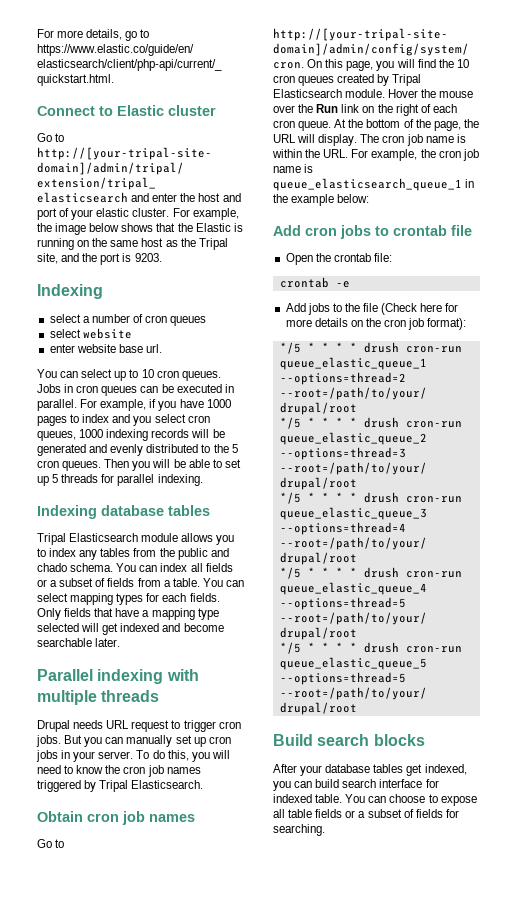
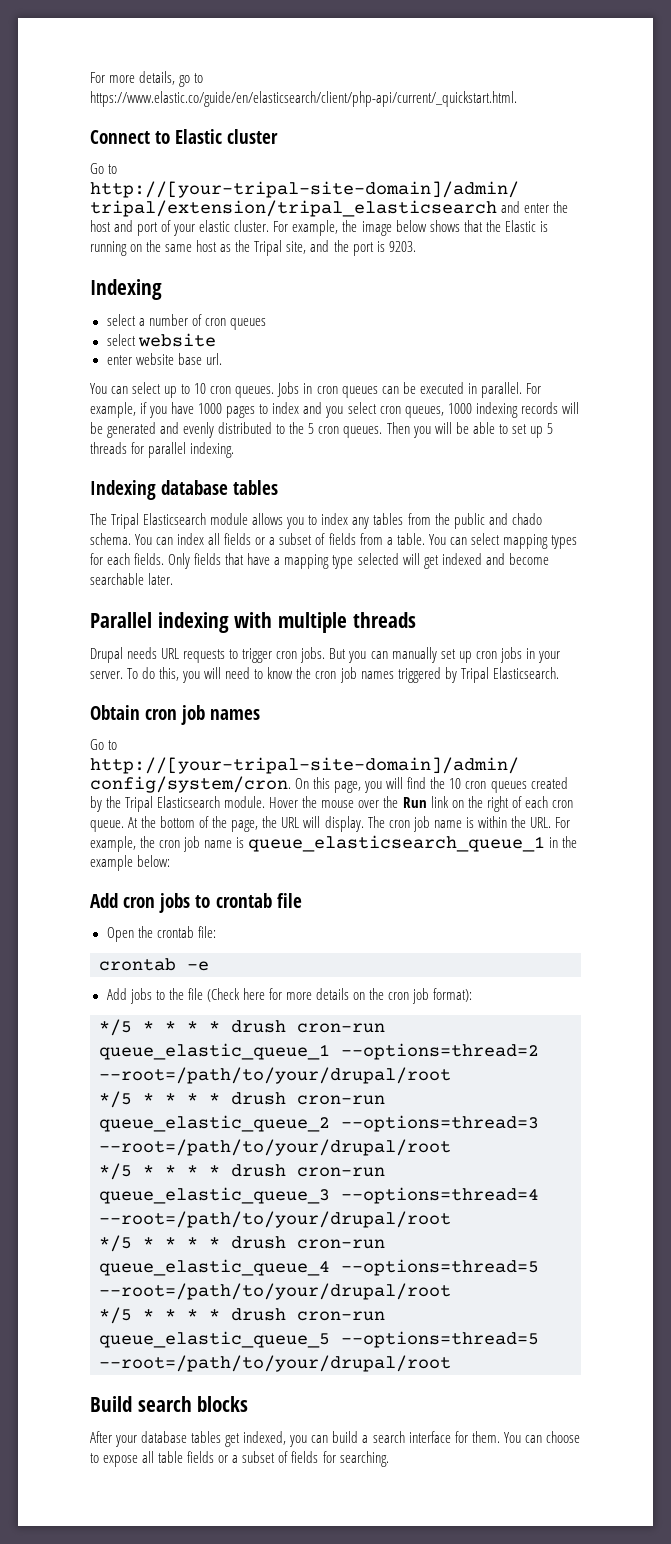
- Tripal Elasticsearch module allows you to index any tables from the public and chado schema.
+ The Tripal Elasticsearch module allows you to index any tables from the public and chado schema.
- Drupal needs URL request to trigger cron jobs.
+ Drupal needs URL requests to trigger cron jobs.
- On this page, you will find the 10 cron queues created by Tripal Elasticsearch module.
+ On this page, you will find the 10 cron queues created by the Tripal Elasticsearch module.
- After your database tables get indexed, you can build search interface for indexed table.
+ After your database tables get indexed, you can build a search interface for them.

